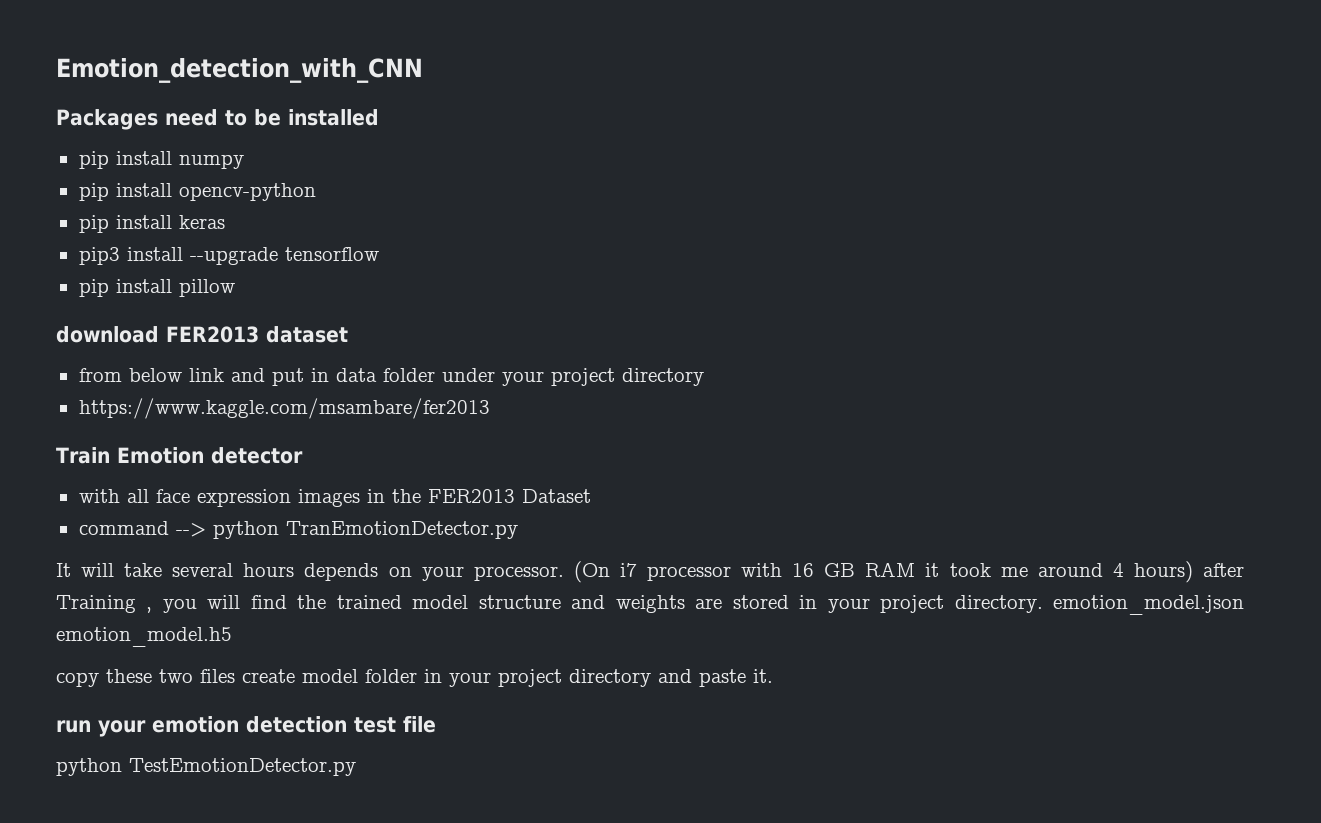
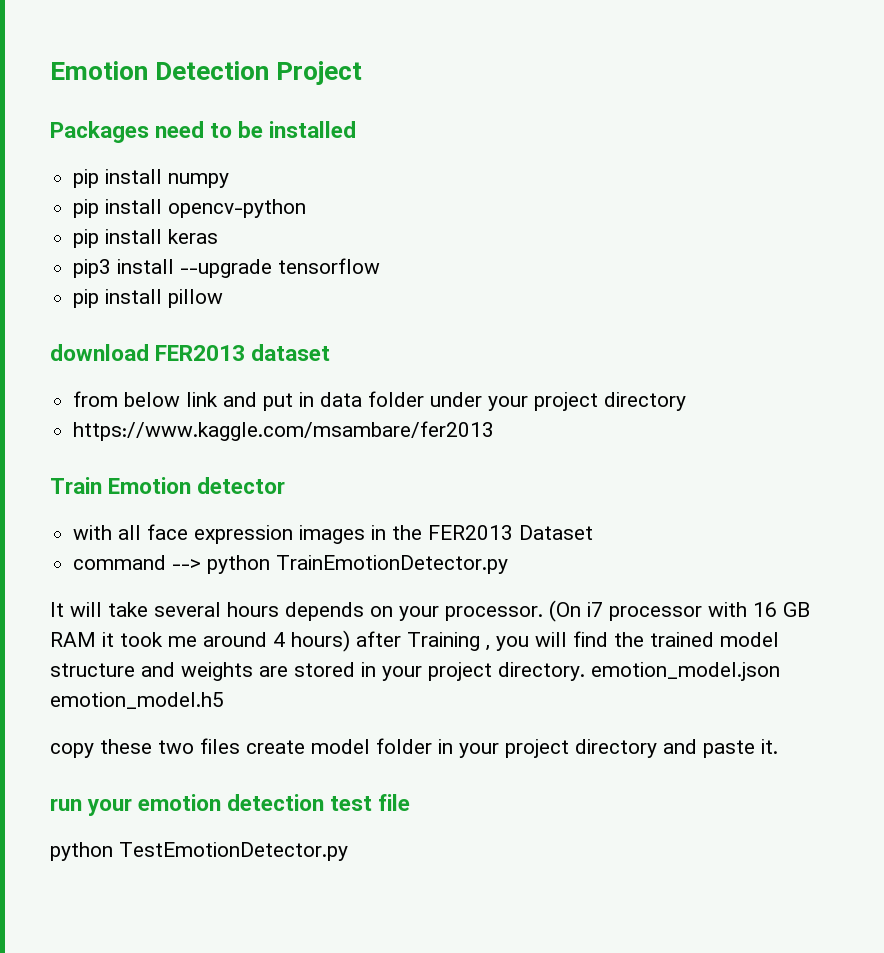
- Emotion_detection_with_CNN
+ Emotion Detection Project
- command --> python TranEmotionDetector.py
+ command --> python TrainEmotionDetector.py

